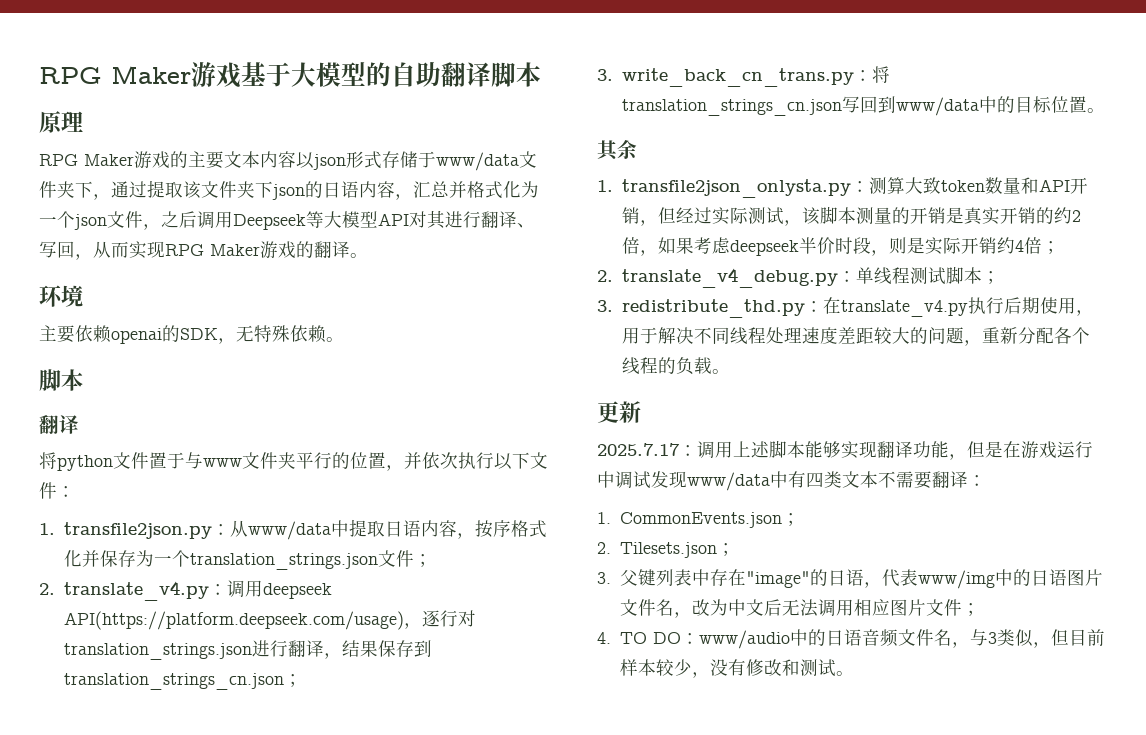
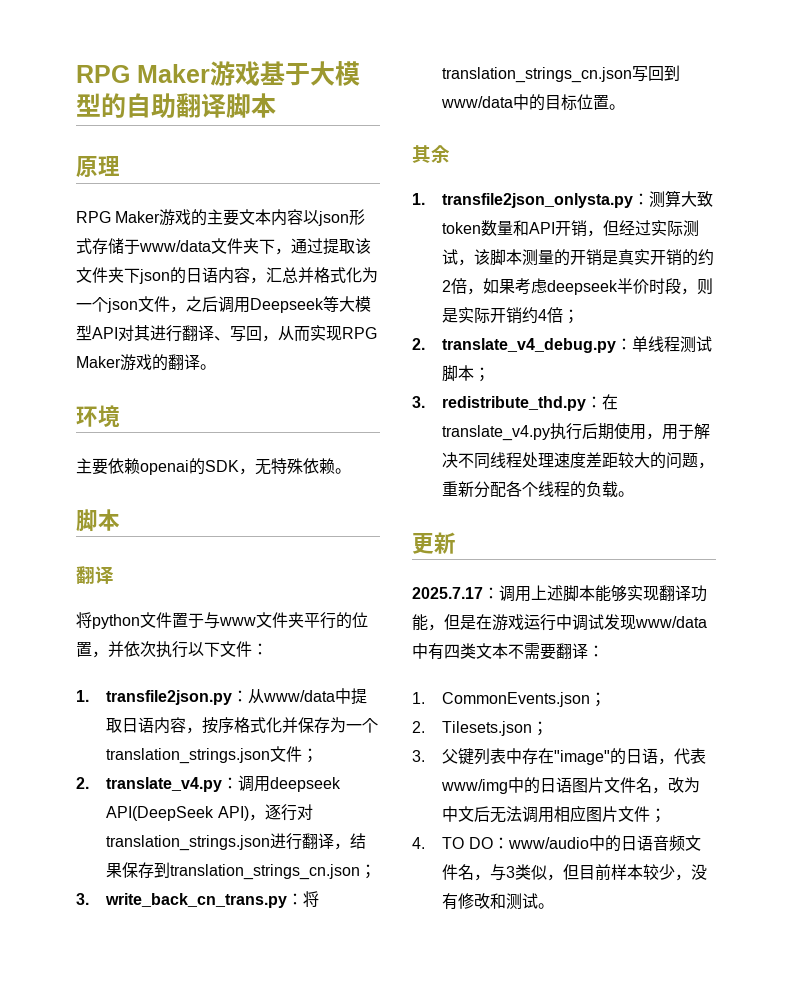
- 2. translate_v4.py：调用deepseek API(https://platform.deepseek.com/usage)，逐行对translation_strings.json进行翻译，结果保存到translation_strings_cn.json；
+ 2. translate_v4.py：调用deepseek API(DeepSeek API)，逐行对translation_strings.json进行翻译，结果保存到translation_strings_cn.json；

